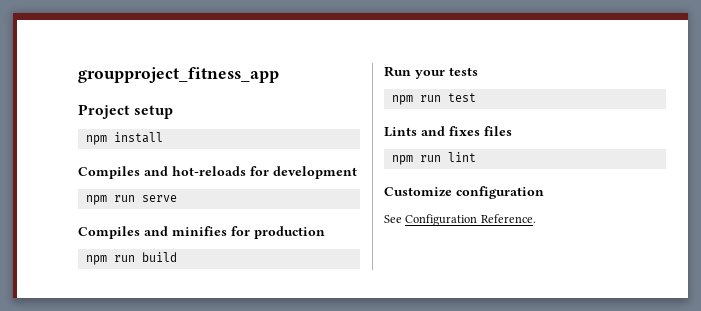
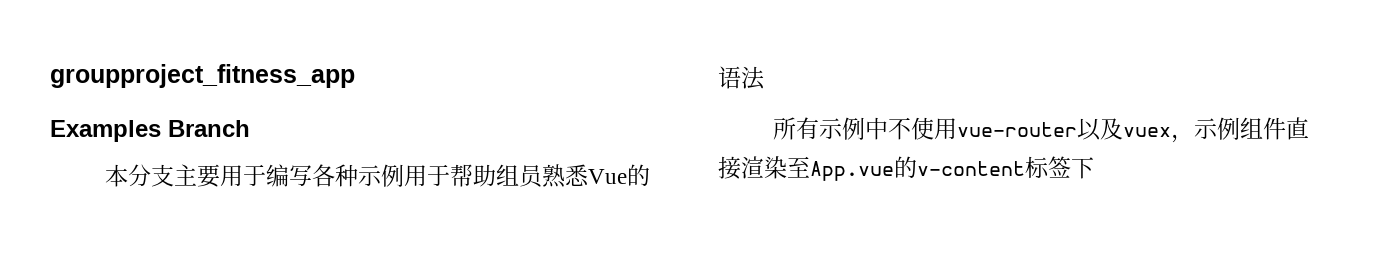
- Project setup
- npm install
- Compiles and hot-reloads for development
- npm run serve
- Compiles and minifies for production
- npm run build
- Run your tests
- npm run test
- Lints and fixes files
- npm run lint
- Customize configuration
- See Configuration Reference.
+ Examples Branch
+ 本分支主要用于编写各种示例用于帮助组员熟悉Vue的语法
+ 所有示例中不使用vue-router以及vuex，示例组件直接渲染至App.vue的v-content标签下

